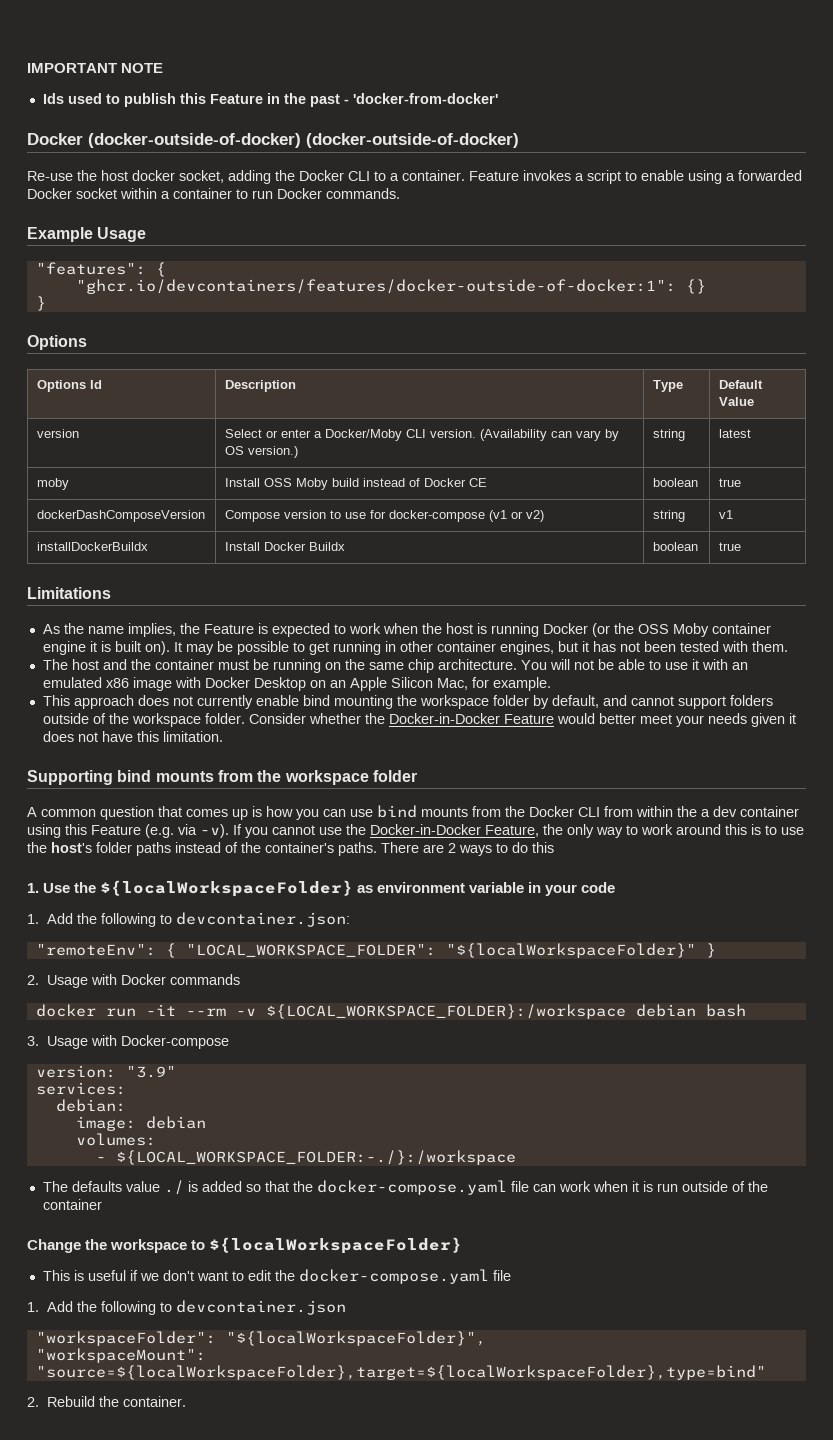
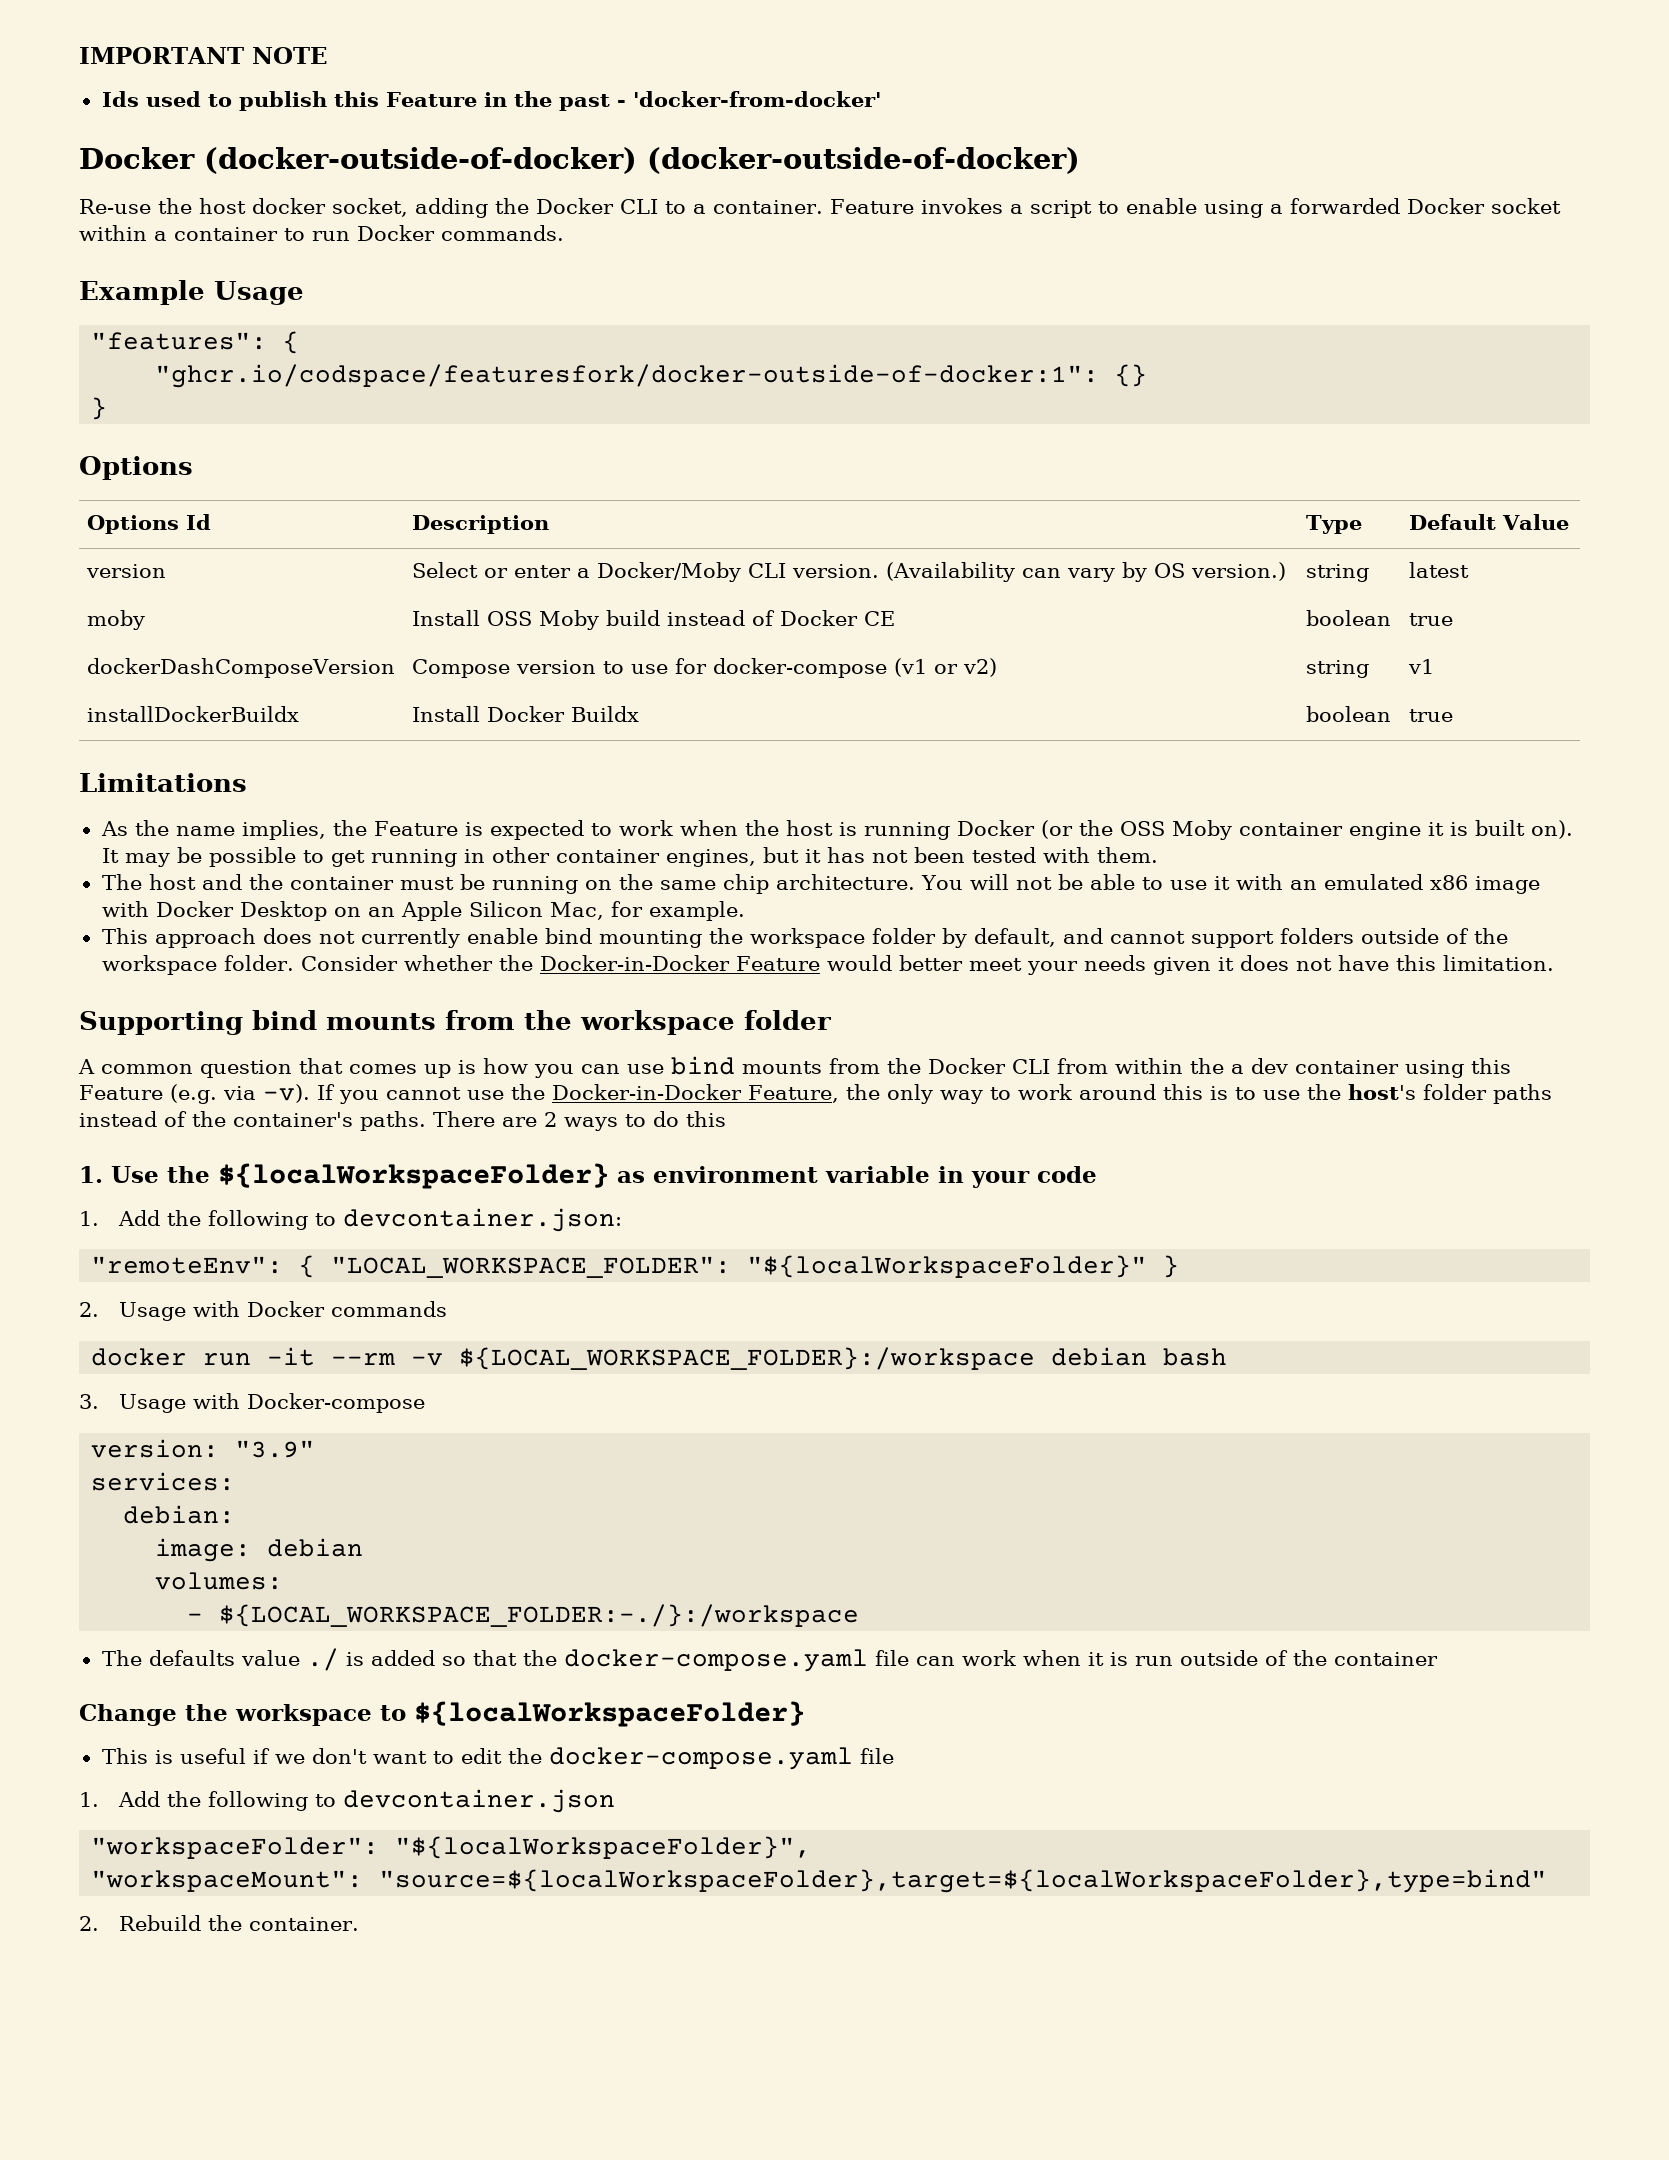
- "ghcr.io/devcontainers/features/docker-outside-of-docker:1": {}
+ "ghcr.io/codspace/featuresfork/docker-outside-of-docker:1": {}

